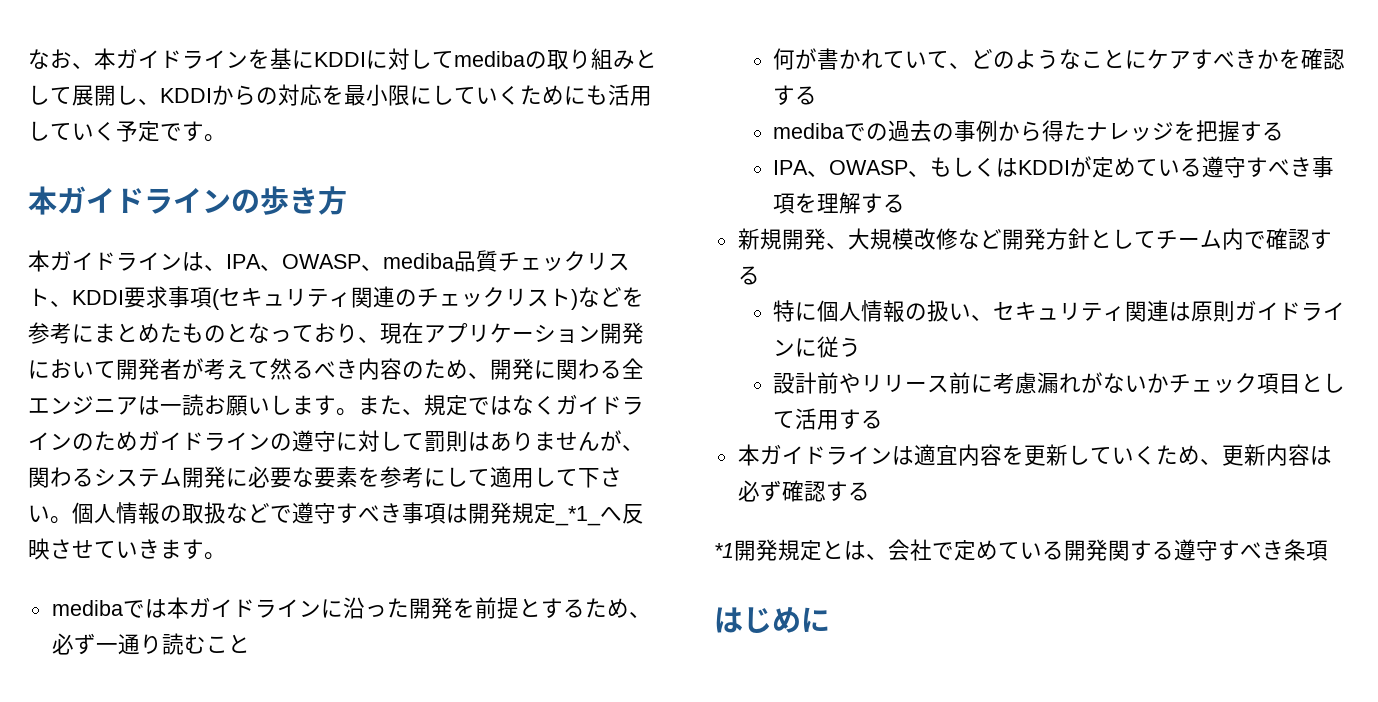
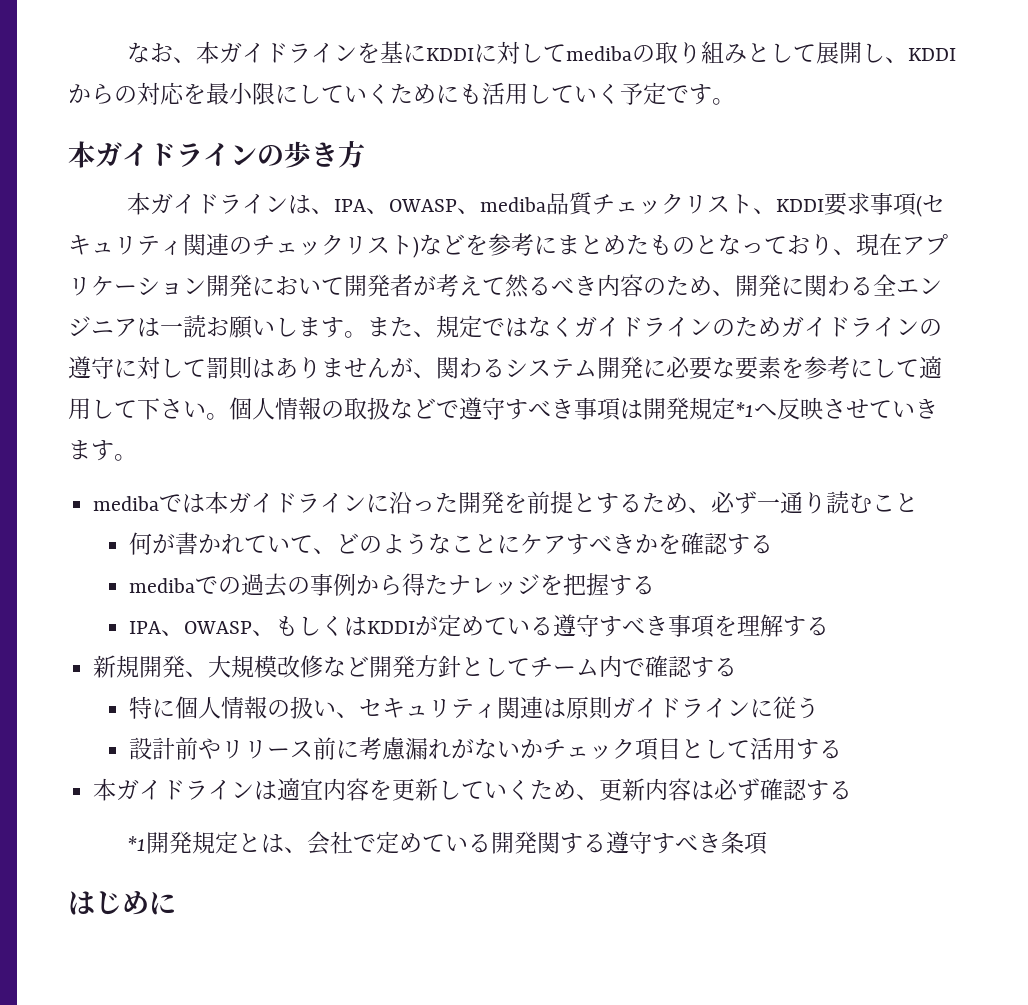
- 個人情報の取扱などで遵守すべき事項は開発規定_*1_へ反映させていきます。
+ 個人情報の取扱などで遵守すべき事項は開発規定*1へ反映させていきます。

